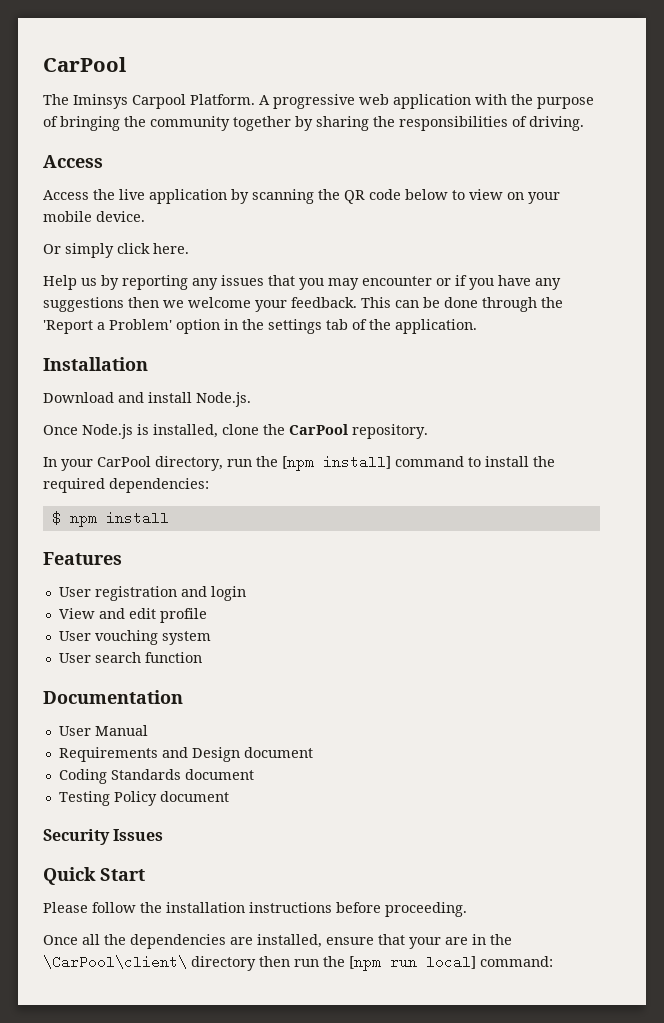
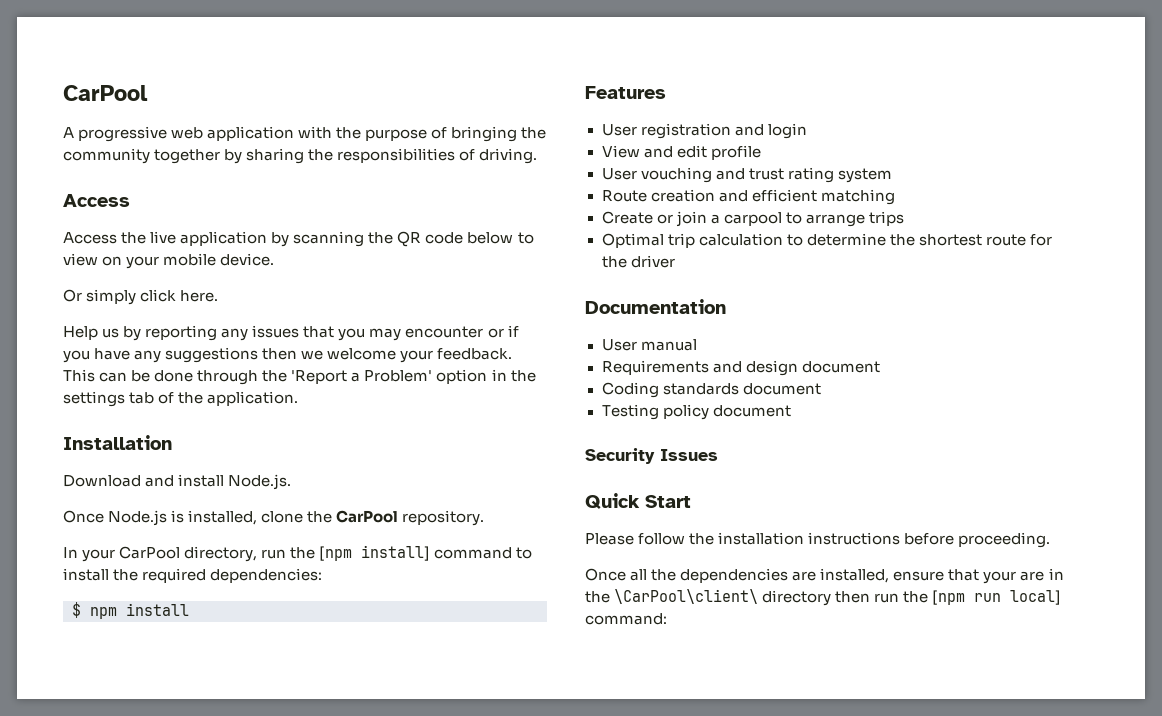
- The Iminsys Carpool Platform.
- User vouching system
- User search function
+ User vouching and trust rating system
+ Route creation and efficient matching
+ Create or join a carpool to arrange trips
+ Optimal trip calculation to determine the shortest route for the driver
- User Manual
+ User manual
- Requirements and Design document
+ Requirements and design document
- Coding Standards document
+ Coding standards document
- Testing Policy document
+ Testing policy document

